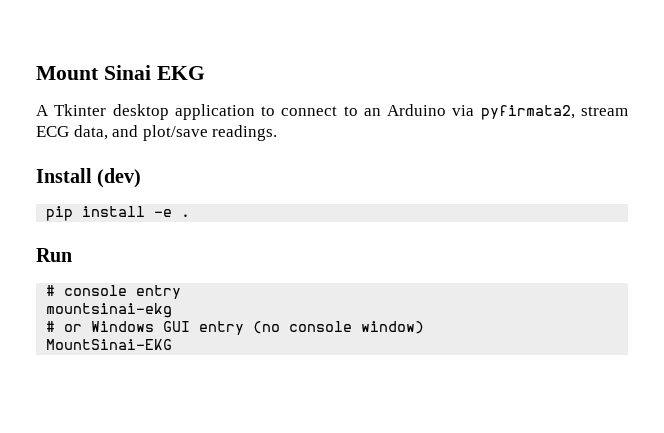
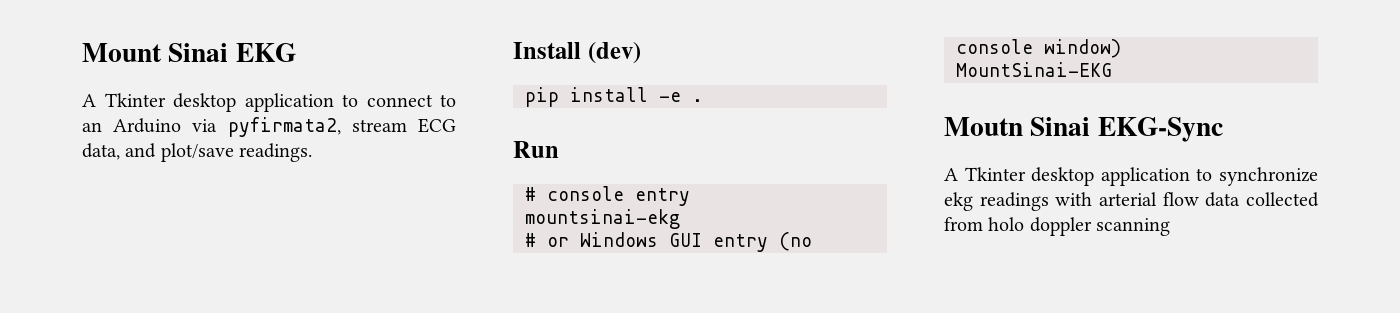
+ Moutn Sinai EKG-Sync
+ A Tkinter desktop application to synchronize ekg readings with arterial flow data collected from holo doppler scanning

